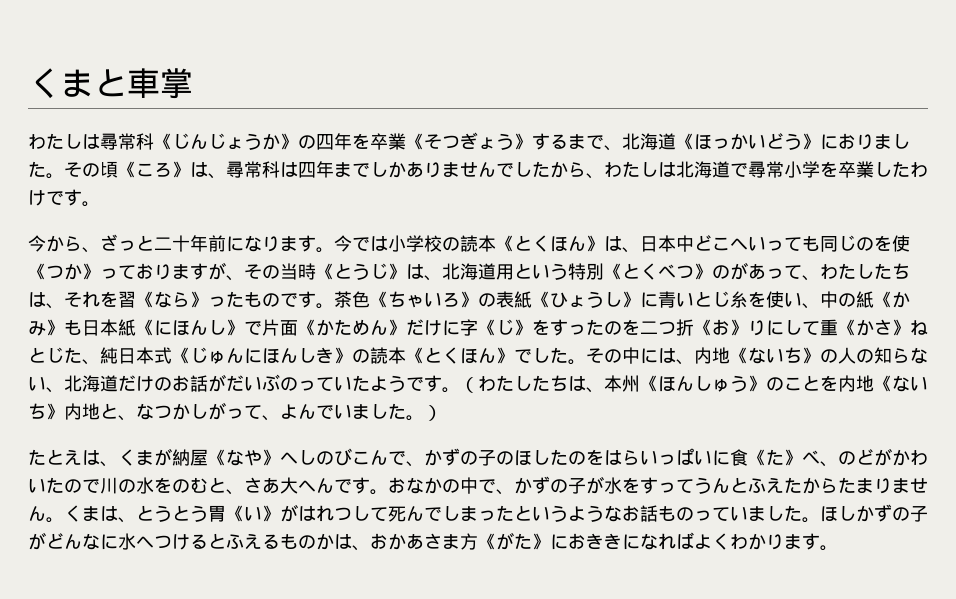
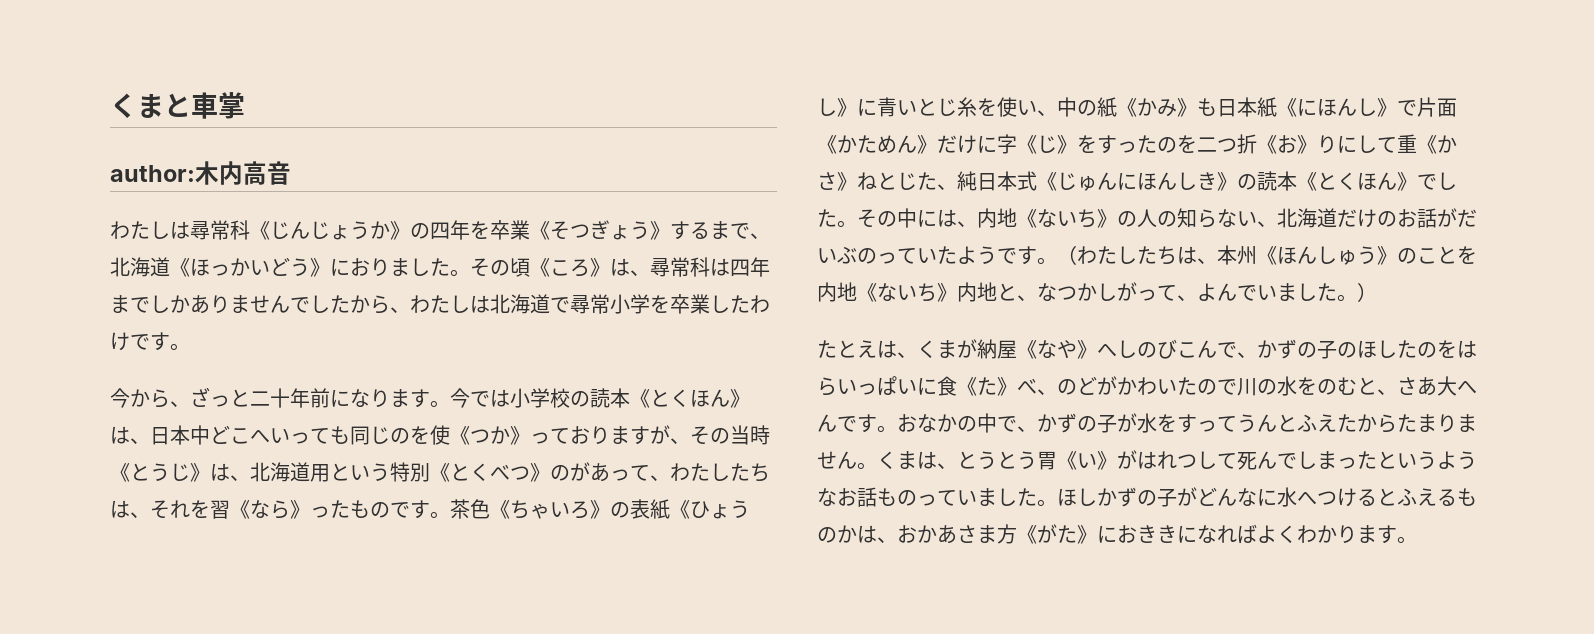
+ author:木内高音

